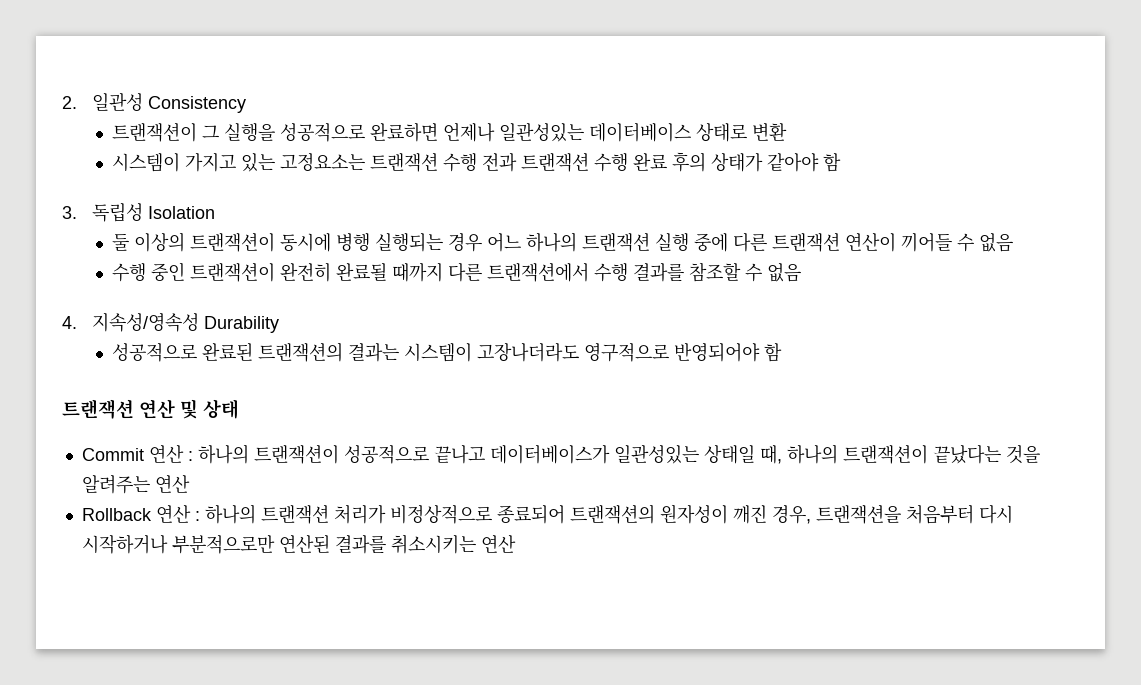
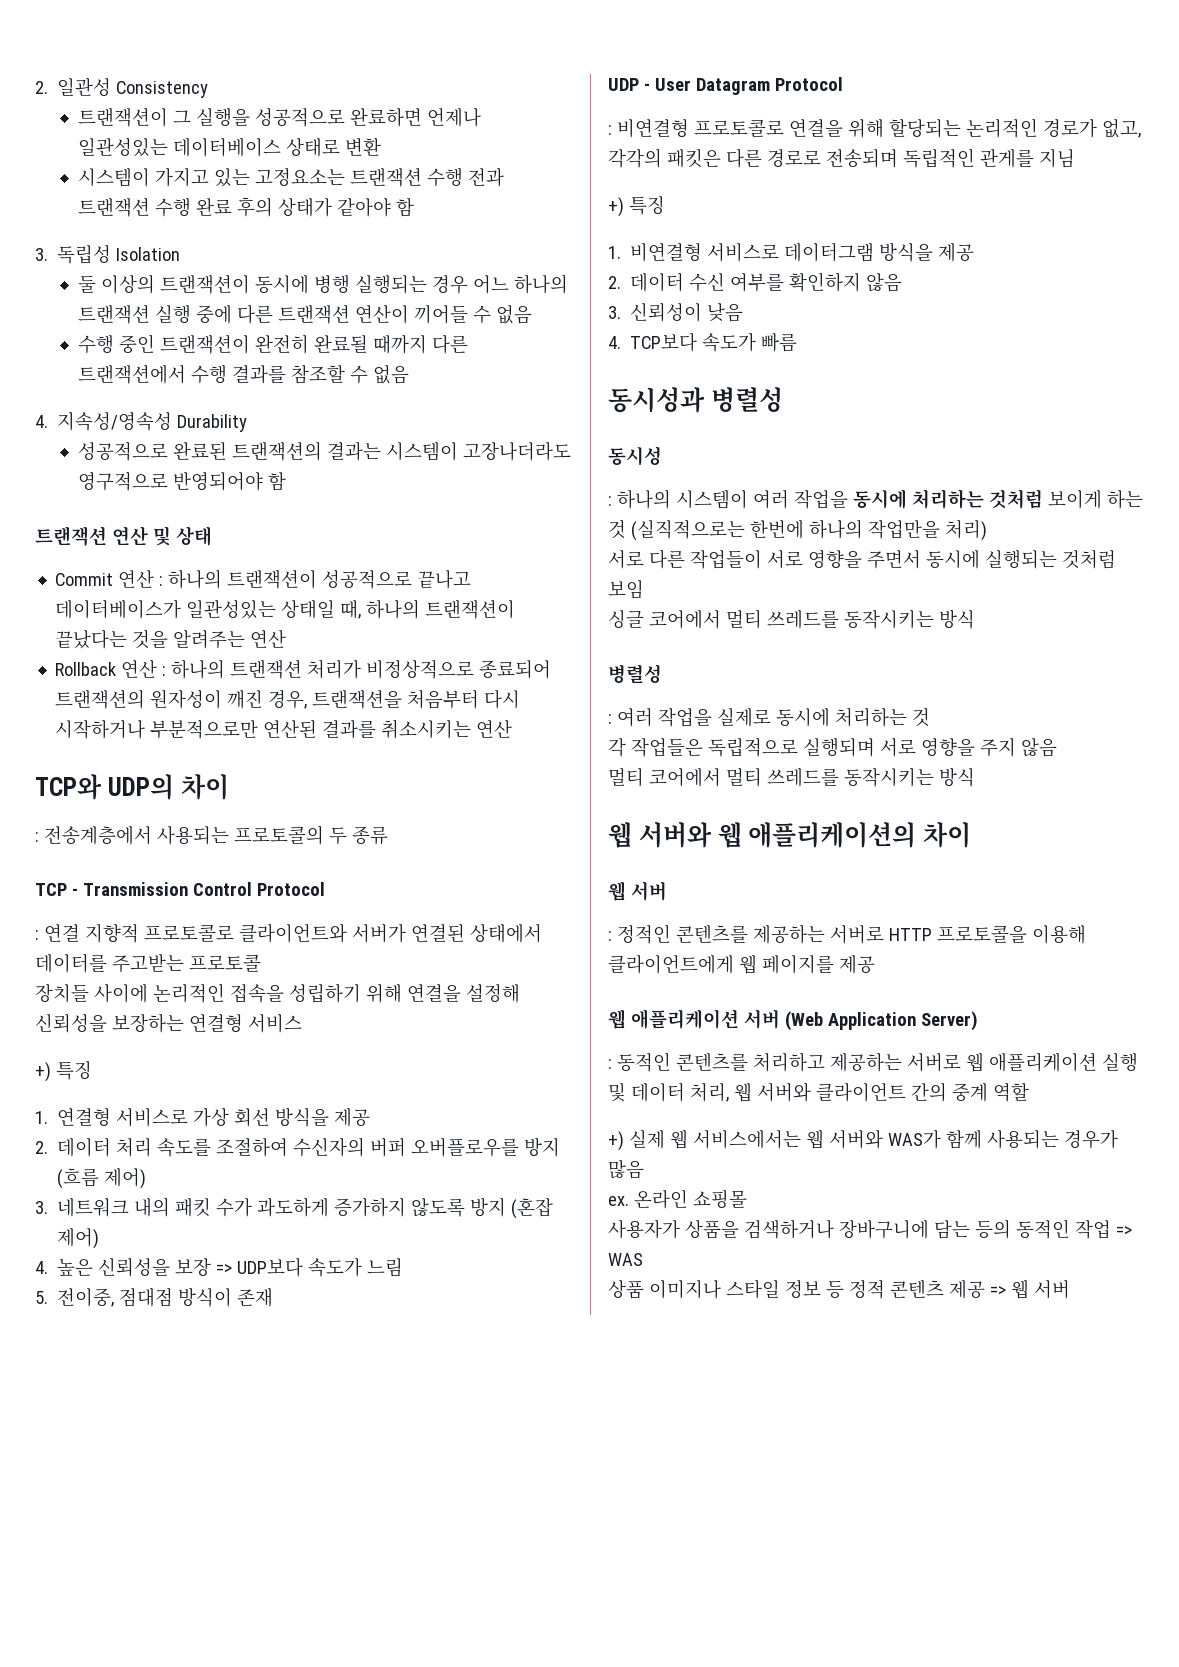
+ TCP와 UDP의 차이
+ : 전송계층에서 사용되는 프로토콜의 두 종류
+ TCP - Transmission Control Protocol
+ : 연결 지향적 프로토콜로 클라이언트와 서버가 연결된 상태에서 데이터를 주고받는 프로토콜
+ 장치들 사이에 논리적인 접속을 성립하기 위해 연결을 설정해 신뢰성을 보장하는 연결형 서비스
+ +) 특징
+ 1. 연결형 서비스로 가상 회선 방식을 제공
+ 2. 데이터 처리 속도를 조절하여 수신자의 버퍼 오버플로우를 방지 (흐름 제어)
+ 3. 네트워크 내의 패킷 수가 과도하게 증가하지 않도록 방지 (혼잡 제어)
+ 4. 높은 신뢰성을 보장 => UDP보다 속도가 느림
+ 5. 전이중, 점대점 방식이 존재
+ UDP - User Datagram Protocol
+ : 비연결형 프로토콜로 연결을 위해 할당되는 논리적인 경로가 없고, 각각의 패킷은 다른 경로로 전송되며 독립적인 관게를 지님
+ +) 특징
+ 1. 비연결형 서비스로 데이터그램 방식을 제공
+ 2. 데이터 수신 여부를 확인하지 않음
+ 3. 신뢰성이 낮음
+ 4. TCP보다 속도가 빠름
+ 동시성과 병렬성
+ 동시성
+ : 하나의 시스템이 여러 작업을 동시에 처리하는 것처럼 보이게 하는 것 (실직적으로는 한번에 하나의 작업만을 처리)
+ 서로 다른 작업들이 서로 영향을 주면서 동시에 실행되는 것처럼 보임
+ 싱글 코어에서 멀티 쓰레드를 동작시키는 방식
+ 병렬성
+ : 여러 작업을 실제로 동시에 처리하는 것
+ 각 작업들은 독립적으로 실행되며 서로 영향을 주지 않음
+ 멀티 코어에서 멀티 쓰레드를 동작시키는 방식
+ 웹 서버와 웹 애플리케이션의 차이
+ 웹 서버
+ : 정적인 콘텐츠를 제공하는 서버로 HTTP 프로토콜을 이용해 클라이언트에게 웹 페이지를 제공
+ 웹 애플리케이션 서버 (Web Application Server)
+ : 동적인 콘텐츠를 처리하고 제공하는 서버로 웹 애플리케이션 실행 및 데이터 처리, 웹 서버와 클라이언트 간의 중계 역할
+ +) 실제 웹 서비스에서는 웹 서버와 WAS가 함께 사용되는 경우가 많음
+ ex. 온라인 쇼핑몰
+ 사용자가 상품을 검색하거나 장바구니에 담는 등의 동적인 작업 => WAS
+ 상품 이미지나 스타일 정보 등 정적 콘텐츠 제공 => 웹 서버

